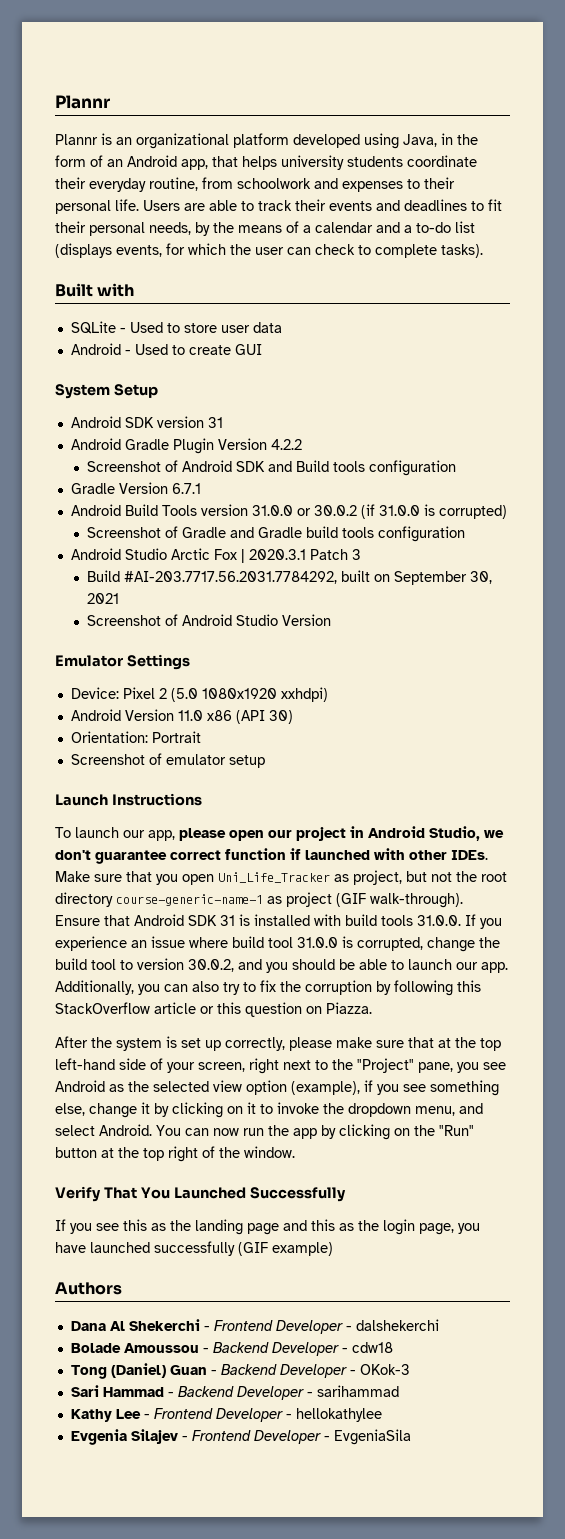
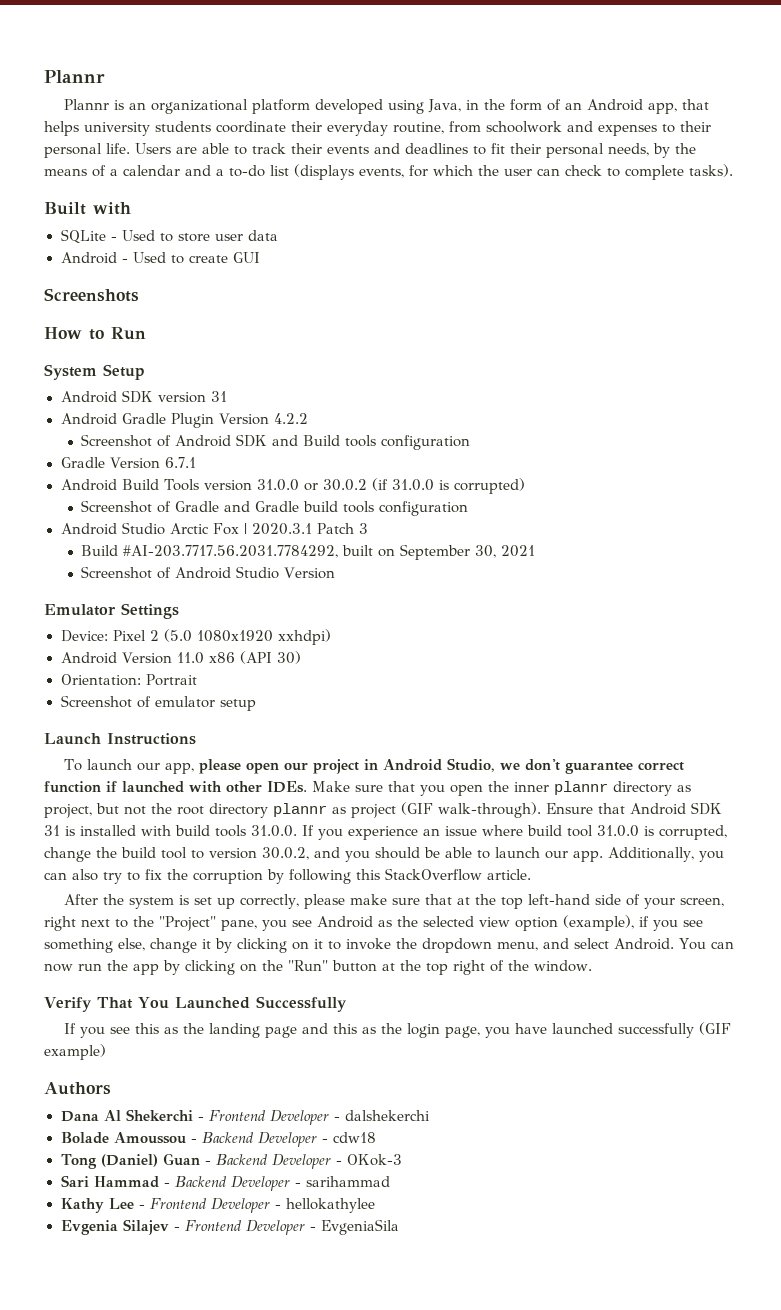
+ Screenshots
+ How to Run
- Make sure that you open Uni_Life_Tracker as project, but not the root directory course-generic-name-1 as project (GIF walk-through).
+ Make sure that you open the inner plannr directory as project, but not the root directory plannr as project (GIF walk-through).
- Additionally, you can also try to fix the corruption by following this StackOverflow article or this question on Piazza.
+ Additionally, you can also try to fix the corruption by following this StackOverflow article.

